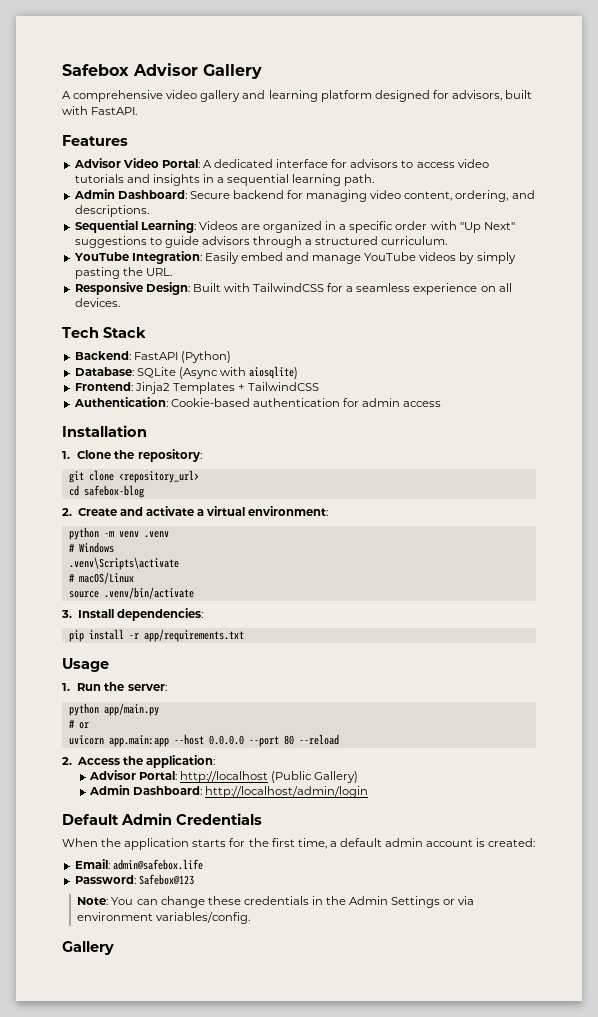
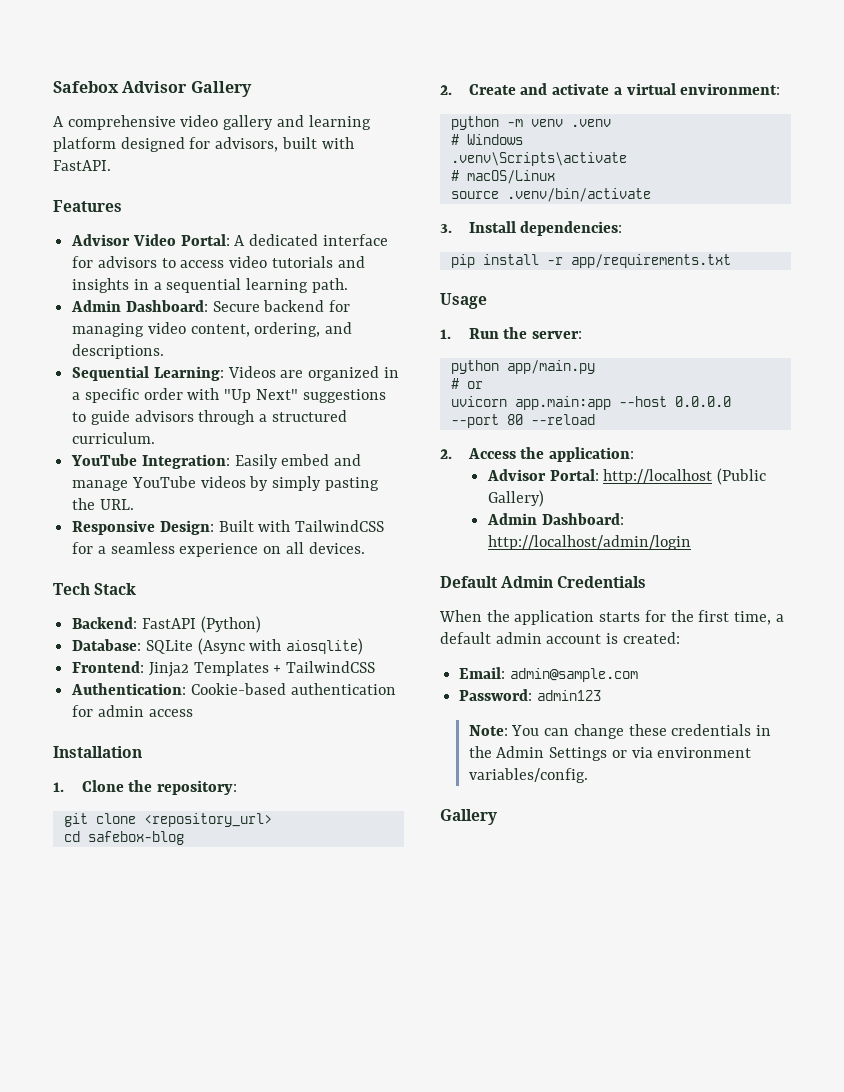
- Email: admin@safebox.life
+ Email: admin@sample.com
- Password: Safebox@123
+ Password: admin123

